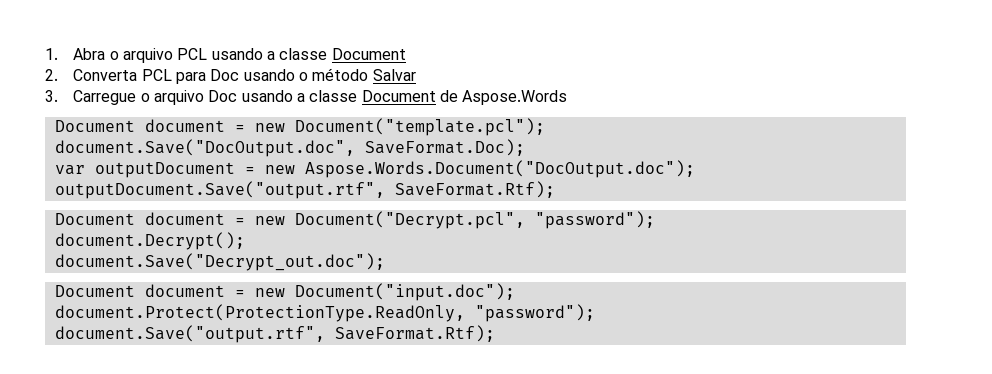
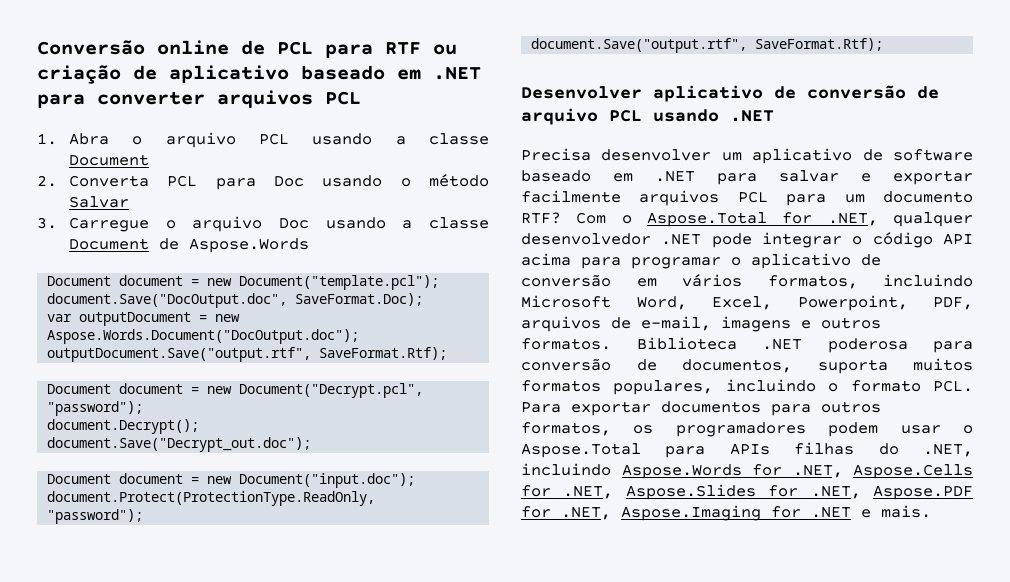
+ Conversão online de PCL para RTF ou criação de aplicativo baseado em .NET para converter arquivos PCL
+ Desenvolver aplicativo de conversão de arquivo PCL usando .NET
+ Precisa desenvolver um aplicativo de software baseado em .NET para salvar e exportar facilmente arquivos PCL para um documento RTF? Com o Aspose.Total for .NET, qualquer desenvolvedor .NET pode integrar o código API acima para programar o aplicativo de conversão em vários formatos, incluindo Microsoft Word, Excel, Powerpoint, PDF, arquivos de e-mail, imagens e outros formatos. Biblioteca .NET poderosa para conversão de documentos, suporta muitos formatos populares, incluindo o formato PCL. Para exportar documentos para outros formatos, os programadores podem usar o Aspose.Total para APIs filhas do .NET, incluindo Aspose.Words for .NET, Aspose.Cells for .NET, Aspose.Slides for .NET, Aspose.PDF for .NET, Aspose.Imaging for .NET e mais.

